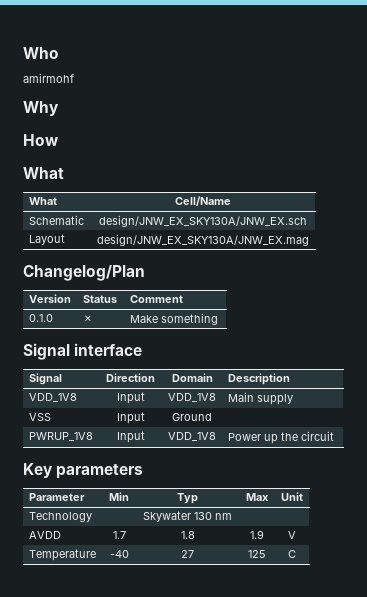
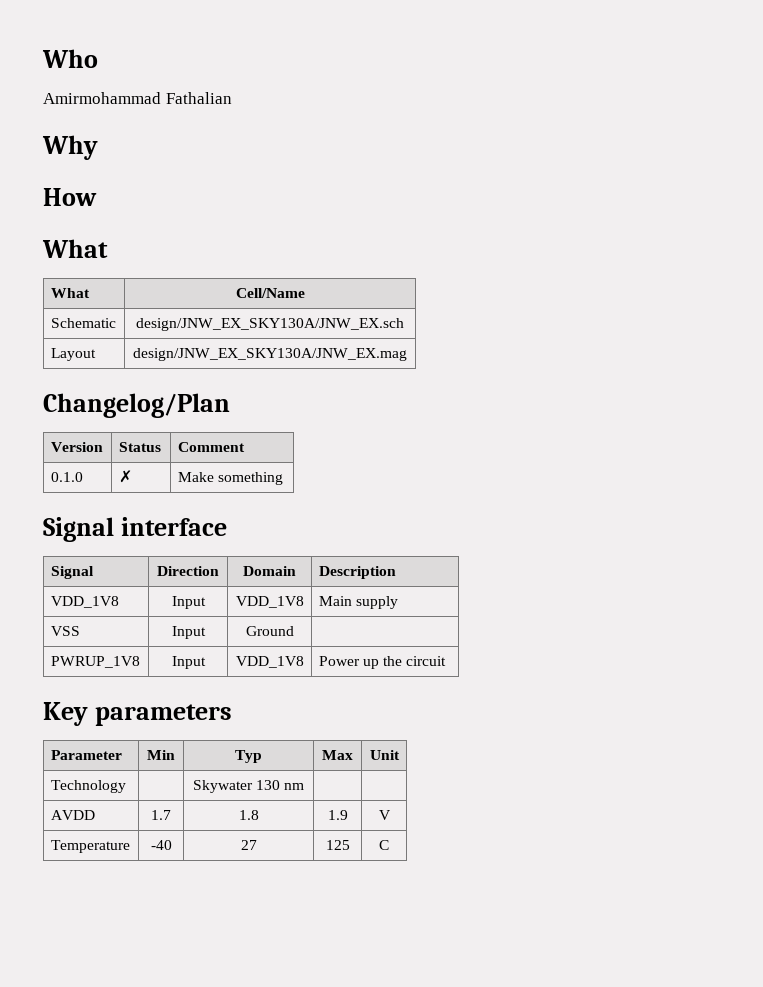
- amirmohf
+ Amirmohammad Fathalian

